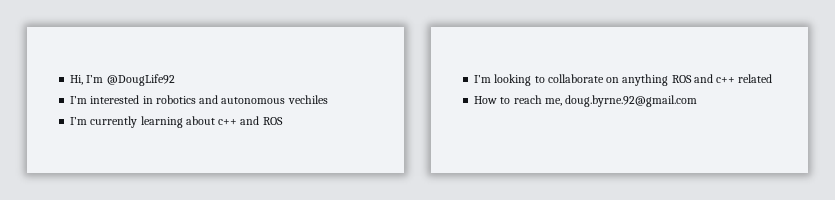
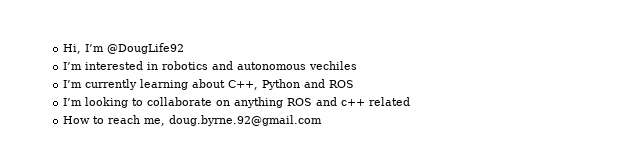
- I’m currently learning about c++ and ROS
+ I’m currently learning about C++, Python and ROS

